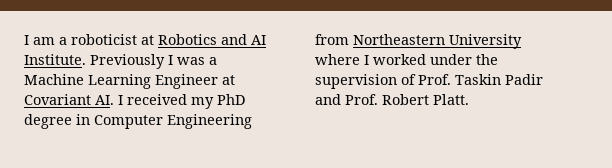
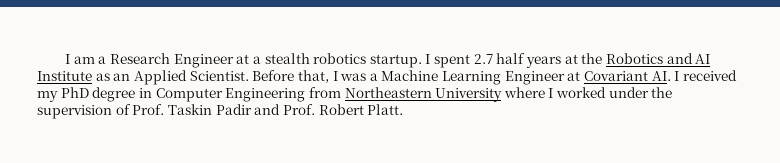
- I am a roboticist at Robotics and AI Institute. Previously I was a Machine Learning Engineer at Covariant AI. I received my PhD degree in Computer Engineering from Northeastern University where I worked under the supervision of Prof. Taskin Padir and Prof. Robert Platt.
+ I am a Research Engineer at a stealth robotics startup. I spent 2.7 half years at the Robotics and AI Institute as an Applied Scientist. Before that, I was a Machine Learning Engineer at Covariant AI. I received my PhD degree in Computer Engineering from Northeastern University where I worked under the supervision of Prof. Taskin Padir and Prof. Robert Platt.

